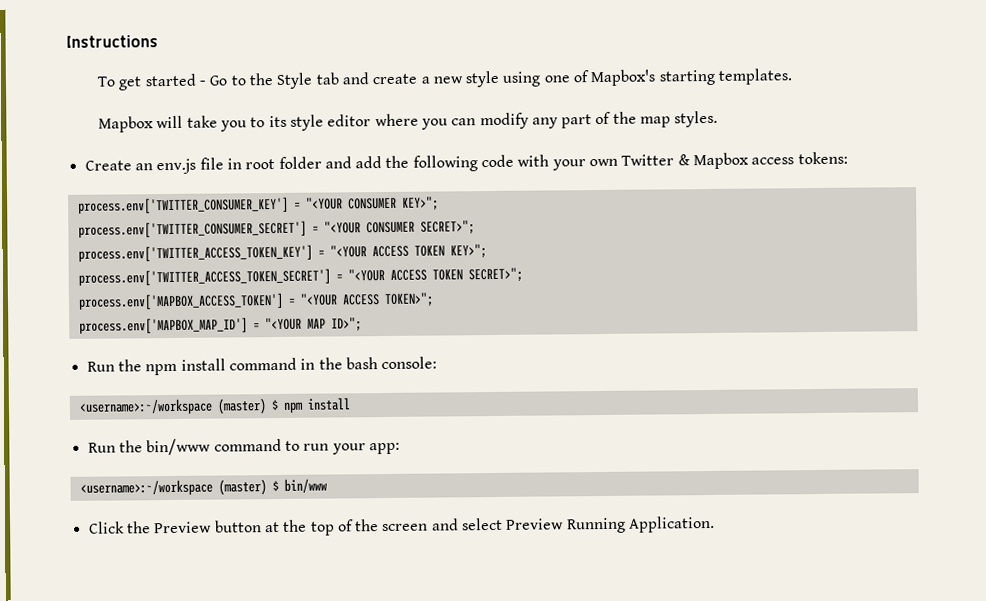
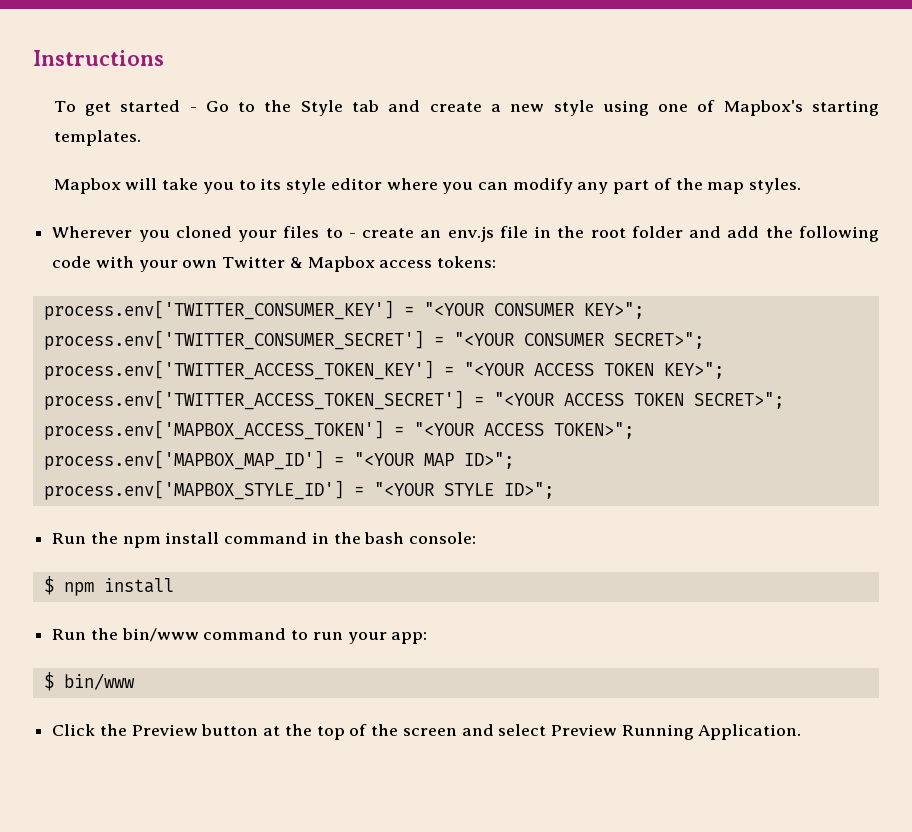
- Create an env.js file in root folder and add the following code with your own Twitter & Mapbox access tokens:
+ Wherever you cloned your files to - create an env.js file in the root folder and add the following code with your own Twitter & Mapbox access tokens:
+ process.env['MAPBOX_STYLE_ID'] = "<YOUR STYLE ID>";
- <username>:~/workspace (master) $ npm install
+ $ npm install
- <username>:~/workspace (master) $ bin/www
+ $ bin/www

